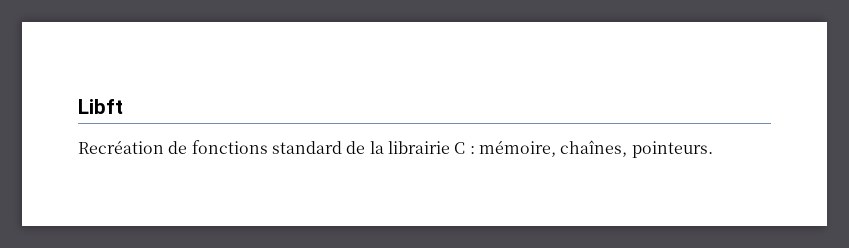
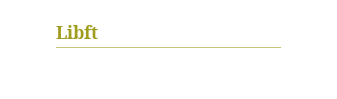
- Recréation de fonctions standard de la librairie C : mémoire, chaînes, pointeurs.

